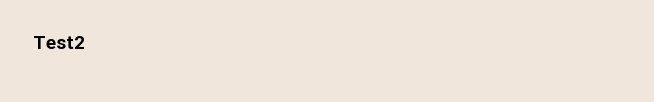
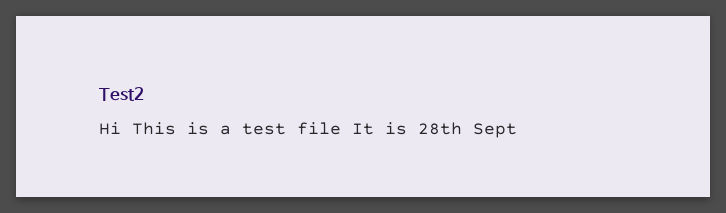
+ Hi This is a test file It is 28th Sept

